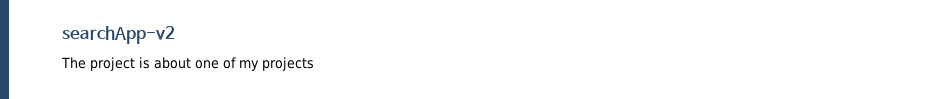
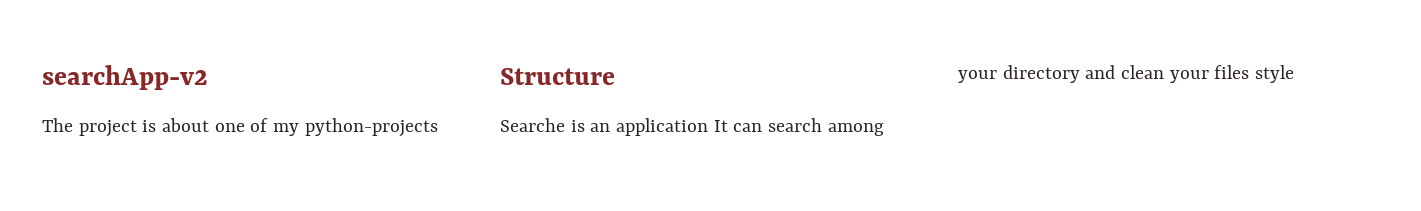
- The project is about one of my projects
+ The project is about one of my python-projects
+ Structure
+ Searche is an application It can search among your directory and clean your files style

